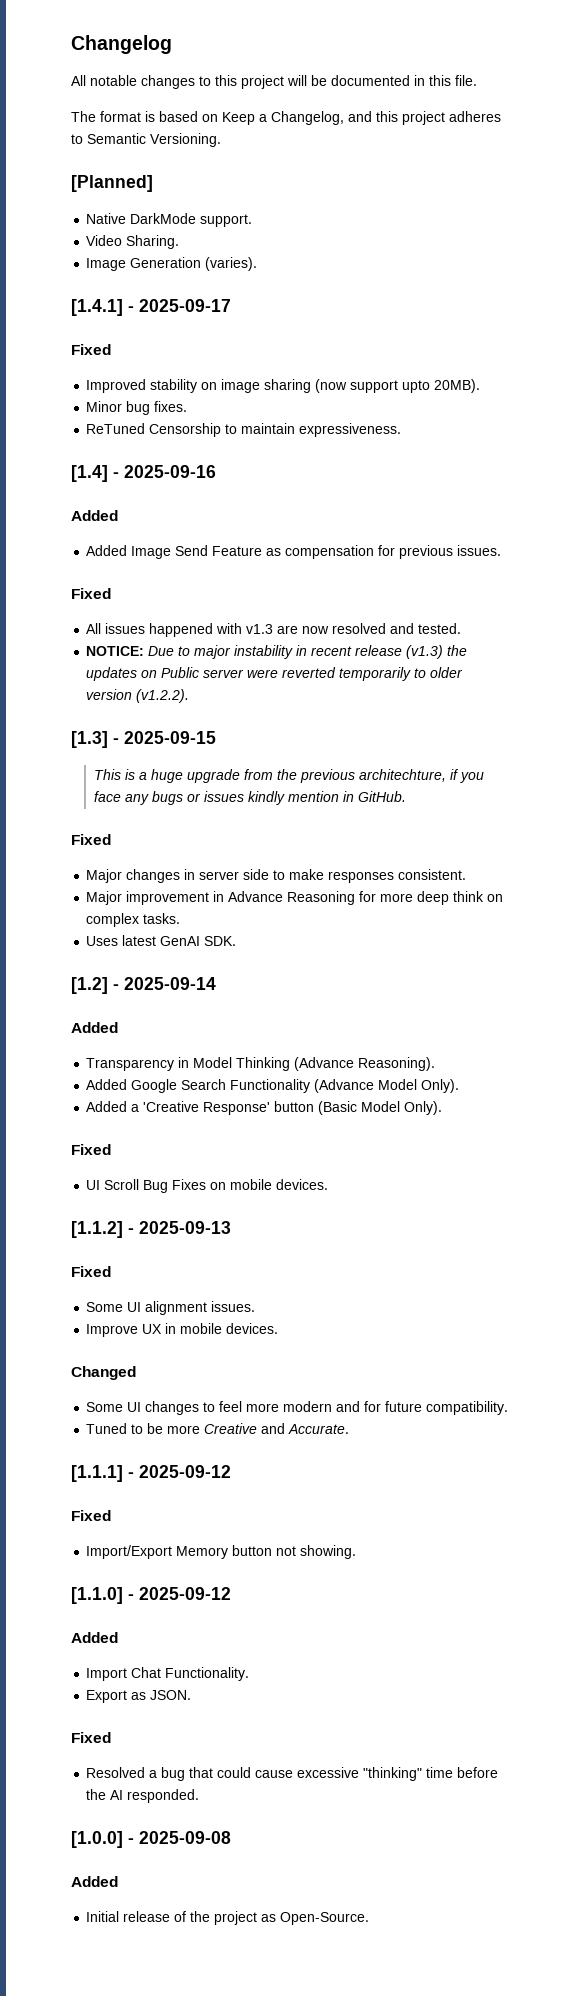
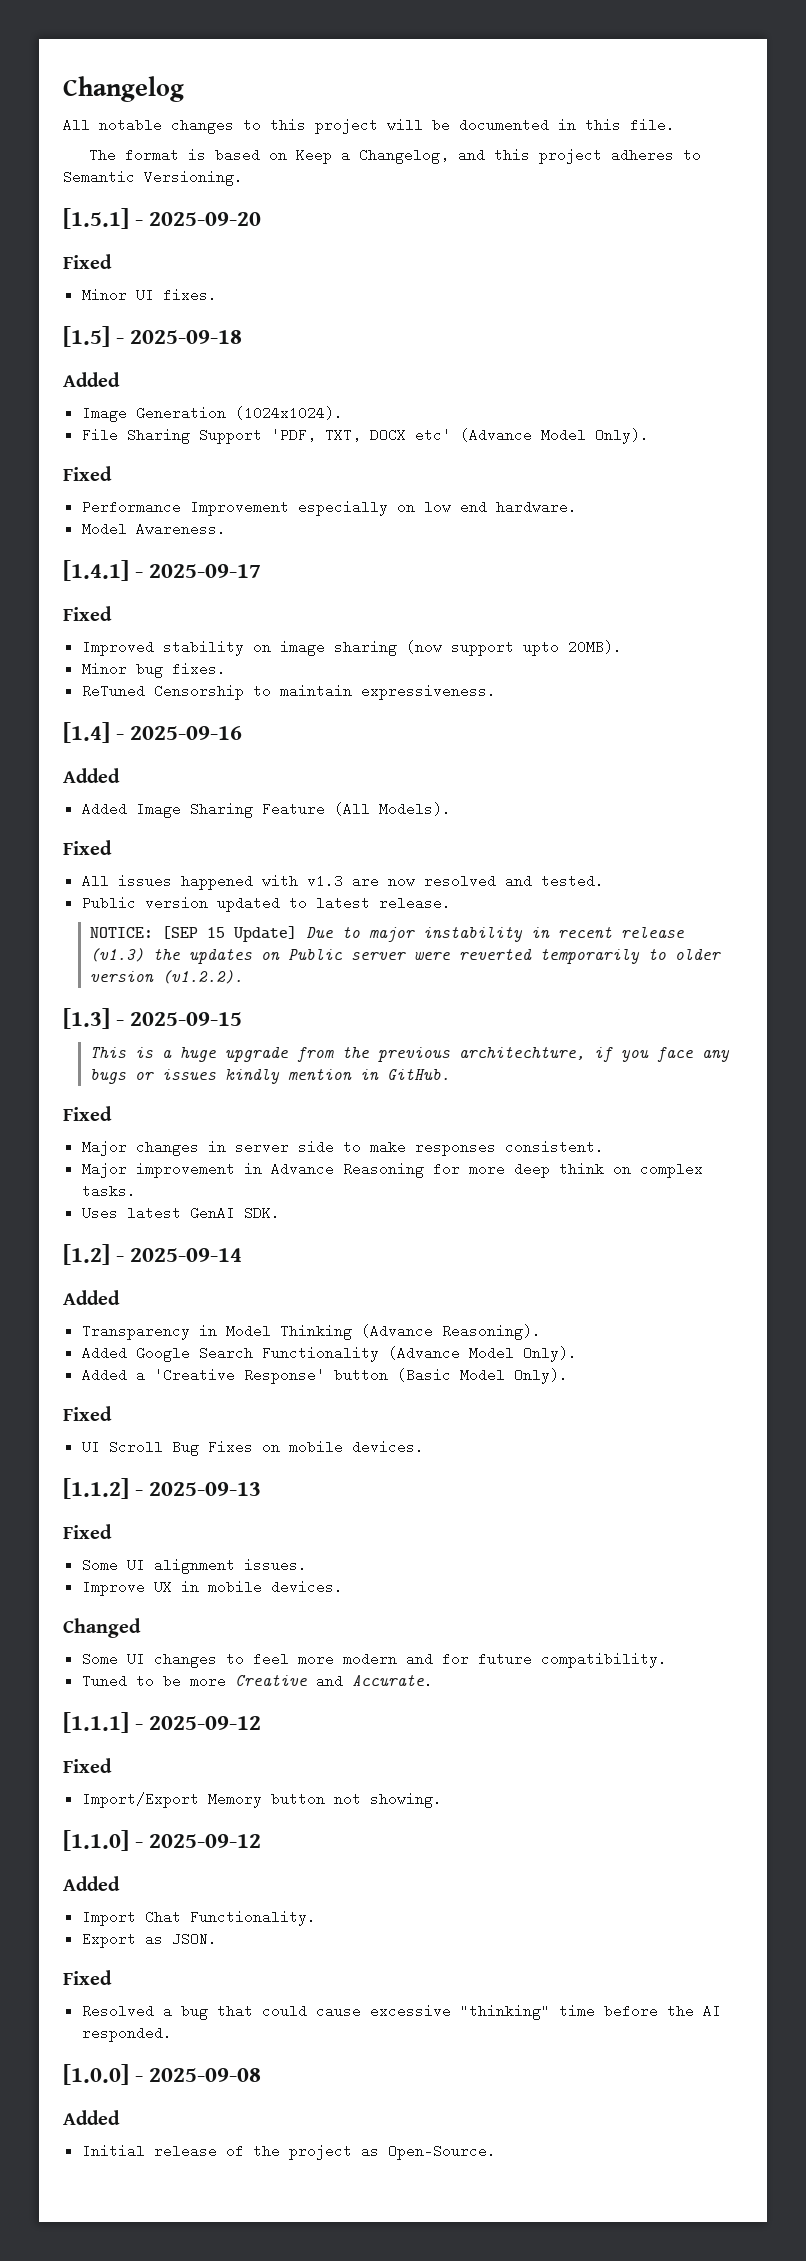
- [Planned]
- Native DarkMode support.
- Video Sharing.
- Image Generation (varies).
+ [1.5.1] - 2025-09-20
+ Fixed
+ Minor UI fixes.
+ [1.5] - 2025-09-18
+ Added
+ Image Generation (1024x1024).
+ File Sharing Support 'PDF, TXT, DOCX etc' (Advance Model Only).
+ Fixed
+ Performance Improvement especially on low end hardware.
+ Model Awareness.
- Added Image Send Feature as compensation for previous issues.
+ Added Image Sharing Feature (All Models).
- NOTICE: Due to major instability in recent release (v1.3) the updates on Public server were reverted temporarily to older version (v1.2.2).
+ Public version updated to latest release.
+ NOTICE: [SEP 15 Update] Due to major instability in recent release (v1.3) the updates on Public server were reverted temporarily to older version (v1.2.2).

